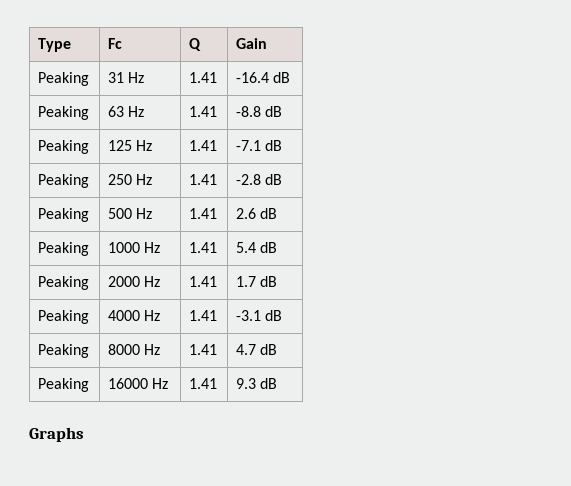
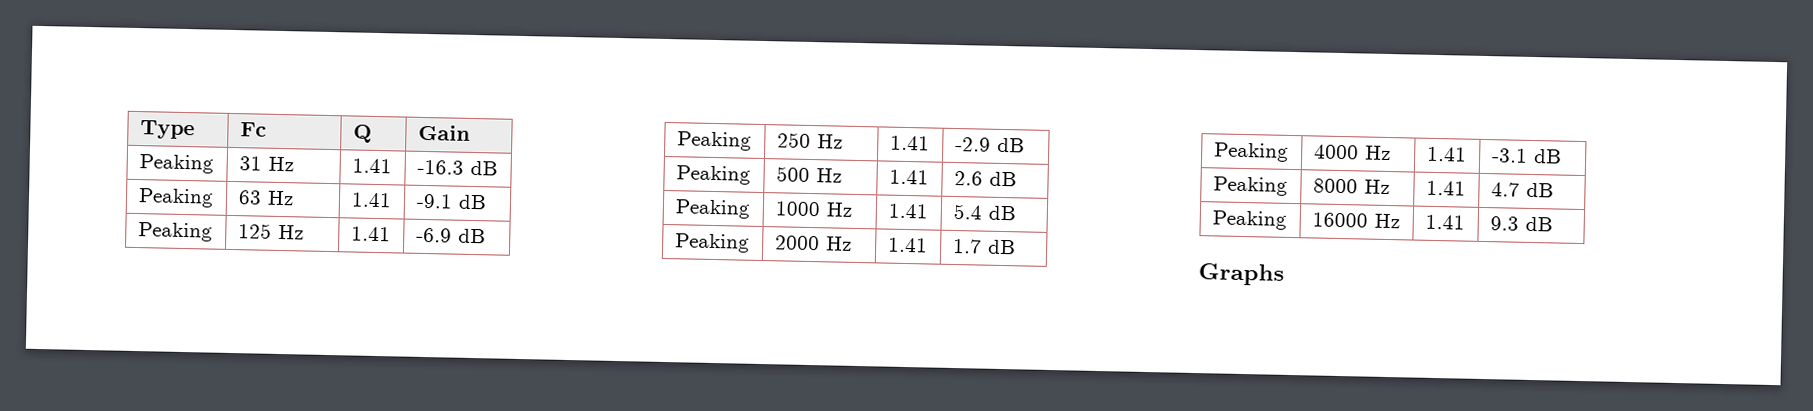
- Peaking | 31 Hz | 1.41 | -16.4 dB
+ Peaking | 31 Hz | 1.41 | -16.3 dB
- Peaking | 63 Hz | 1.41 | -8.8 dB
+ Peaking | 63 Hz | 1.41 | -9.1 dB
- Peaking | 125 Hz | 1.41 | -7.1 dB
+ Peaking | 125 Hz | 1.41 | -6.9 dB
- Peaking | 250 Hz | 1.41 | -2.8 dB
+ Peaking | 250 Hz | 1.41 | -2.9 dB

